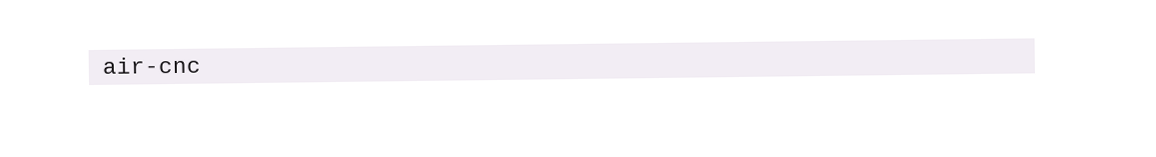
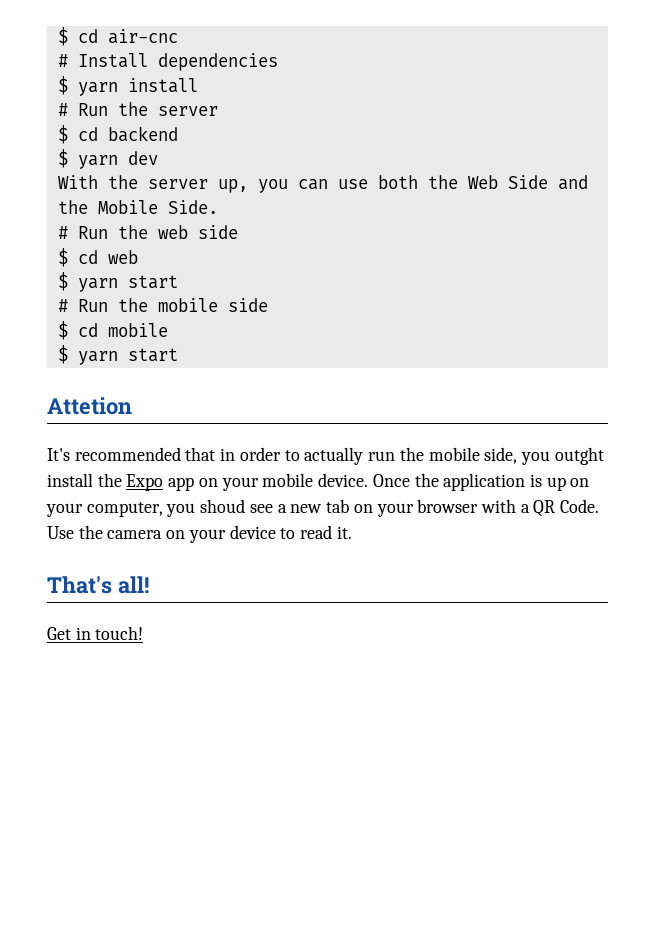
- air-cnc
+ $ cd air-cnc
+ # Install dependencies
+ $ yarn install
+ # Run the server
+ $ cd backend
+ $ yarn dev
+ With the server up, you can use both the Web Side and the Mobile Side.
+ # Run the web side
+ $ cd web
+ $ yarn start
+ # Run the mobile side
+ $ cd mobile
+ $ yarn start
+ Attetion
+ It's recommended that in order to actually run the mobile side, you outght install the Expo app on your mobile device. Once the application is up on your computer, you shoud see a new tab on your browser with a QR Code. Use the camera on your device to read it.
+ That's all!
+ Get in touch!

